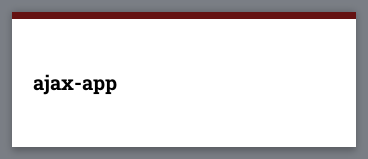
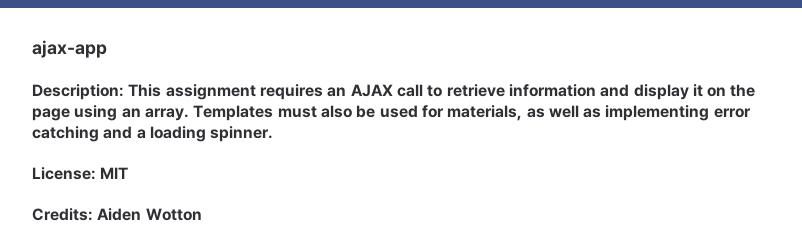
+ Description: This assignment requires an AJAX call to retrieve information and display it on the page using an array. Templates must also be used for materials, as well as implementing error catching and a loading spinner.
+ License: MIT
+ Credits: Aiden Wotton

